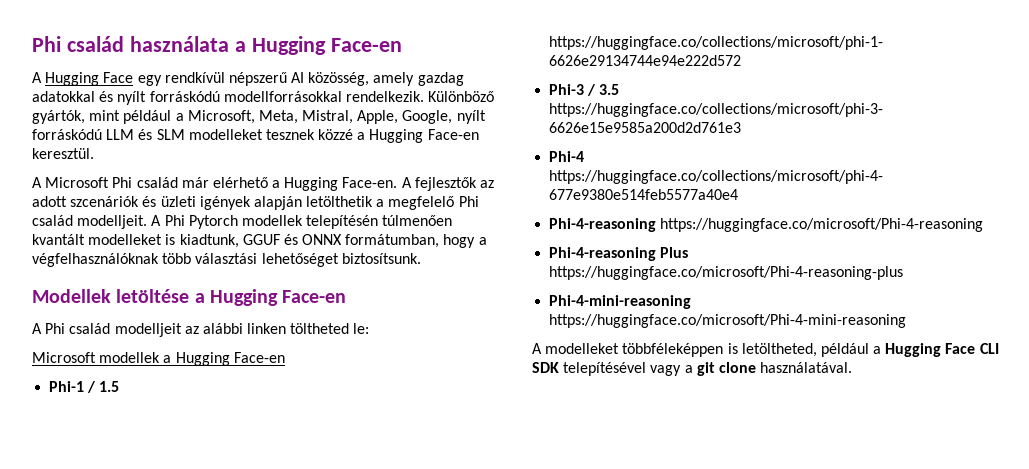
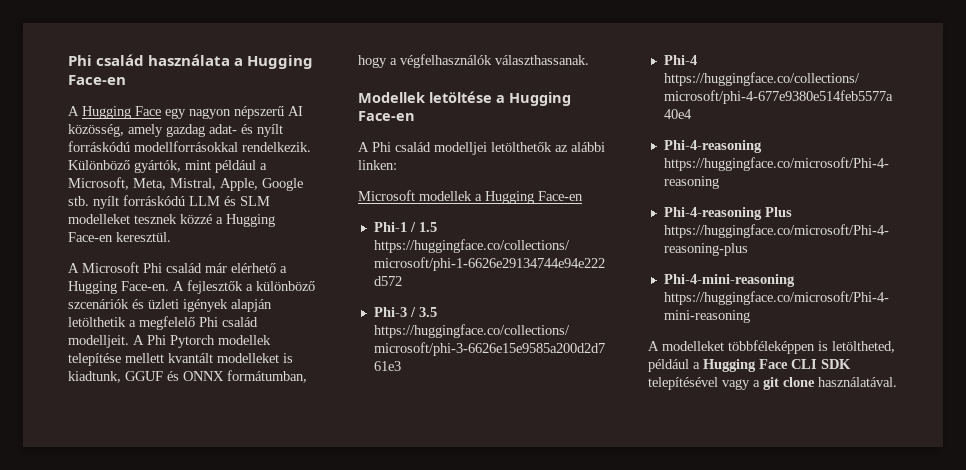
- A Hugging Face egy rendkívül népszerű AI közösség, amely gazdag adatokkal és nyílt forráskódú modellforrásokkal rendelkezik.
+ A Hugging Face egy nagyon népszerű AI közösség, amely gazdag adat- és nyílt forráskódú modellforrásokkal rendelkezik.
- Különböző gyártók, mint például a Microsoft, Meta, Mistral, Apple, Google, nyílt forráskódú LLM és SLM modelleket tesznek közzé a Hugging Face-en keresztül.
+ Különböző gyártók, mint például a Microsoft, Meta, Mistral, Apple, Google stb. nyílt forráskódú LLM és SLM modelleket tesznek közzé a Hugging Face-en keresztül.
- A fejlesztők az adott szcenáriók és üzleti igények alapján letölthetik a megfelelő Phi család modelljeit.
+ A fejlesztők a különböző szcenáriók és üzleti igények alapján letölthetik a megfelelő Phi család modelljeit.
- A Phi Pytorch modellek telepítésén túlmenően kvantált modelleket is kiadtunk, GGUF és ONNX formátumban, hogy a végfelhasználóknak több választási lehetőséget biztosítsunk.
+ A Phi Pytorch modellek telepítése mellett kvantált modelleket is kiadtunk, GGUF és ONNX formátumban, hogy a végfelhasználók választhassanak.
- A Phi család modelljeit az alábbi linken töltheted le:
+ A Phi család modelljei letölthetők az alábbi linken:

